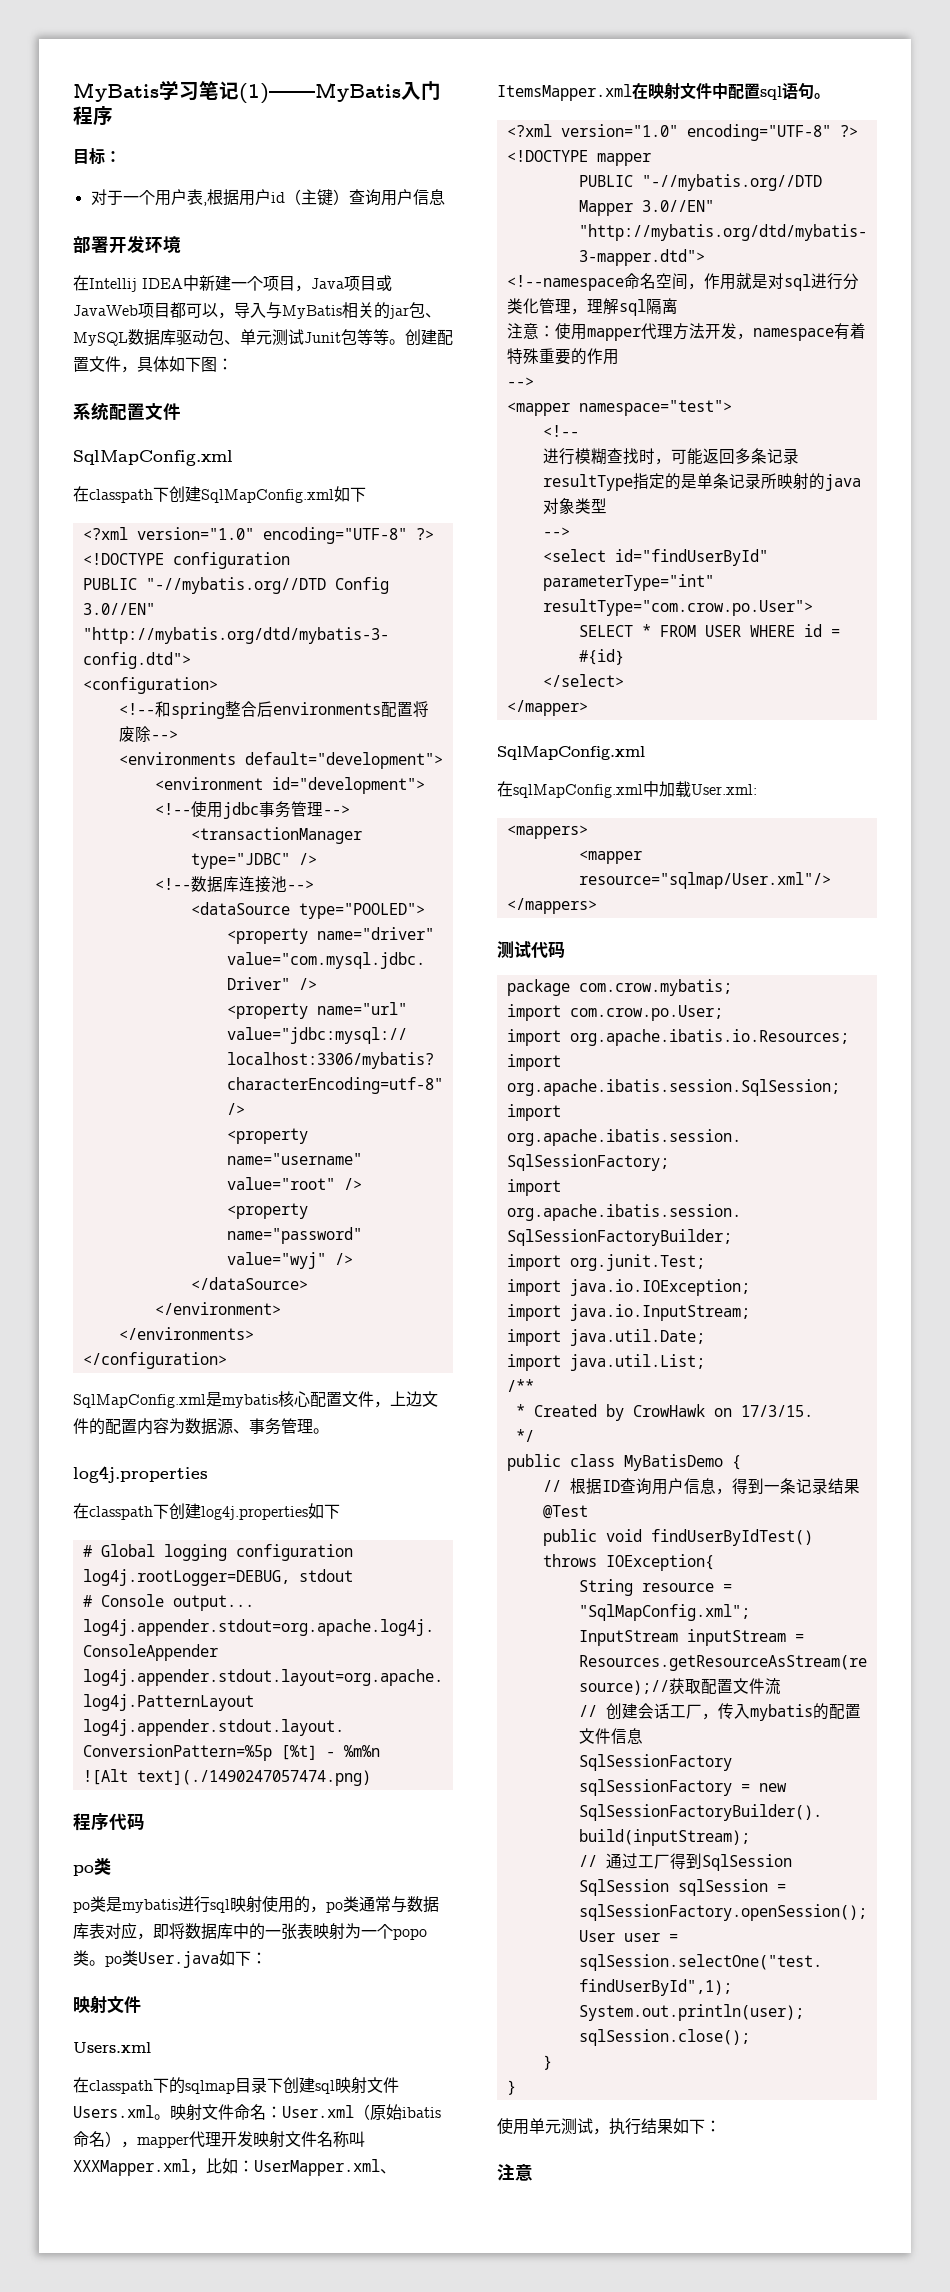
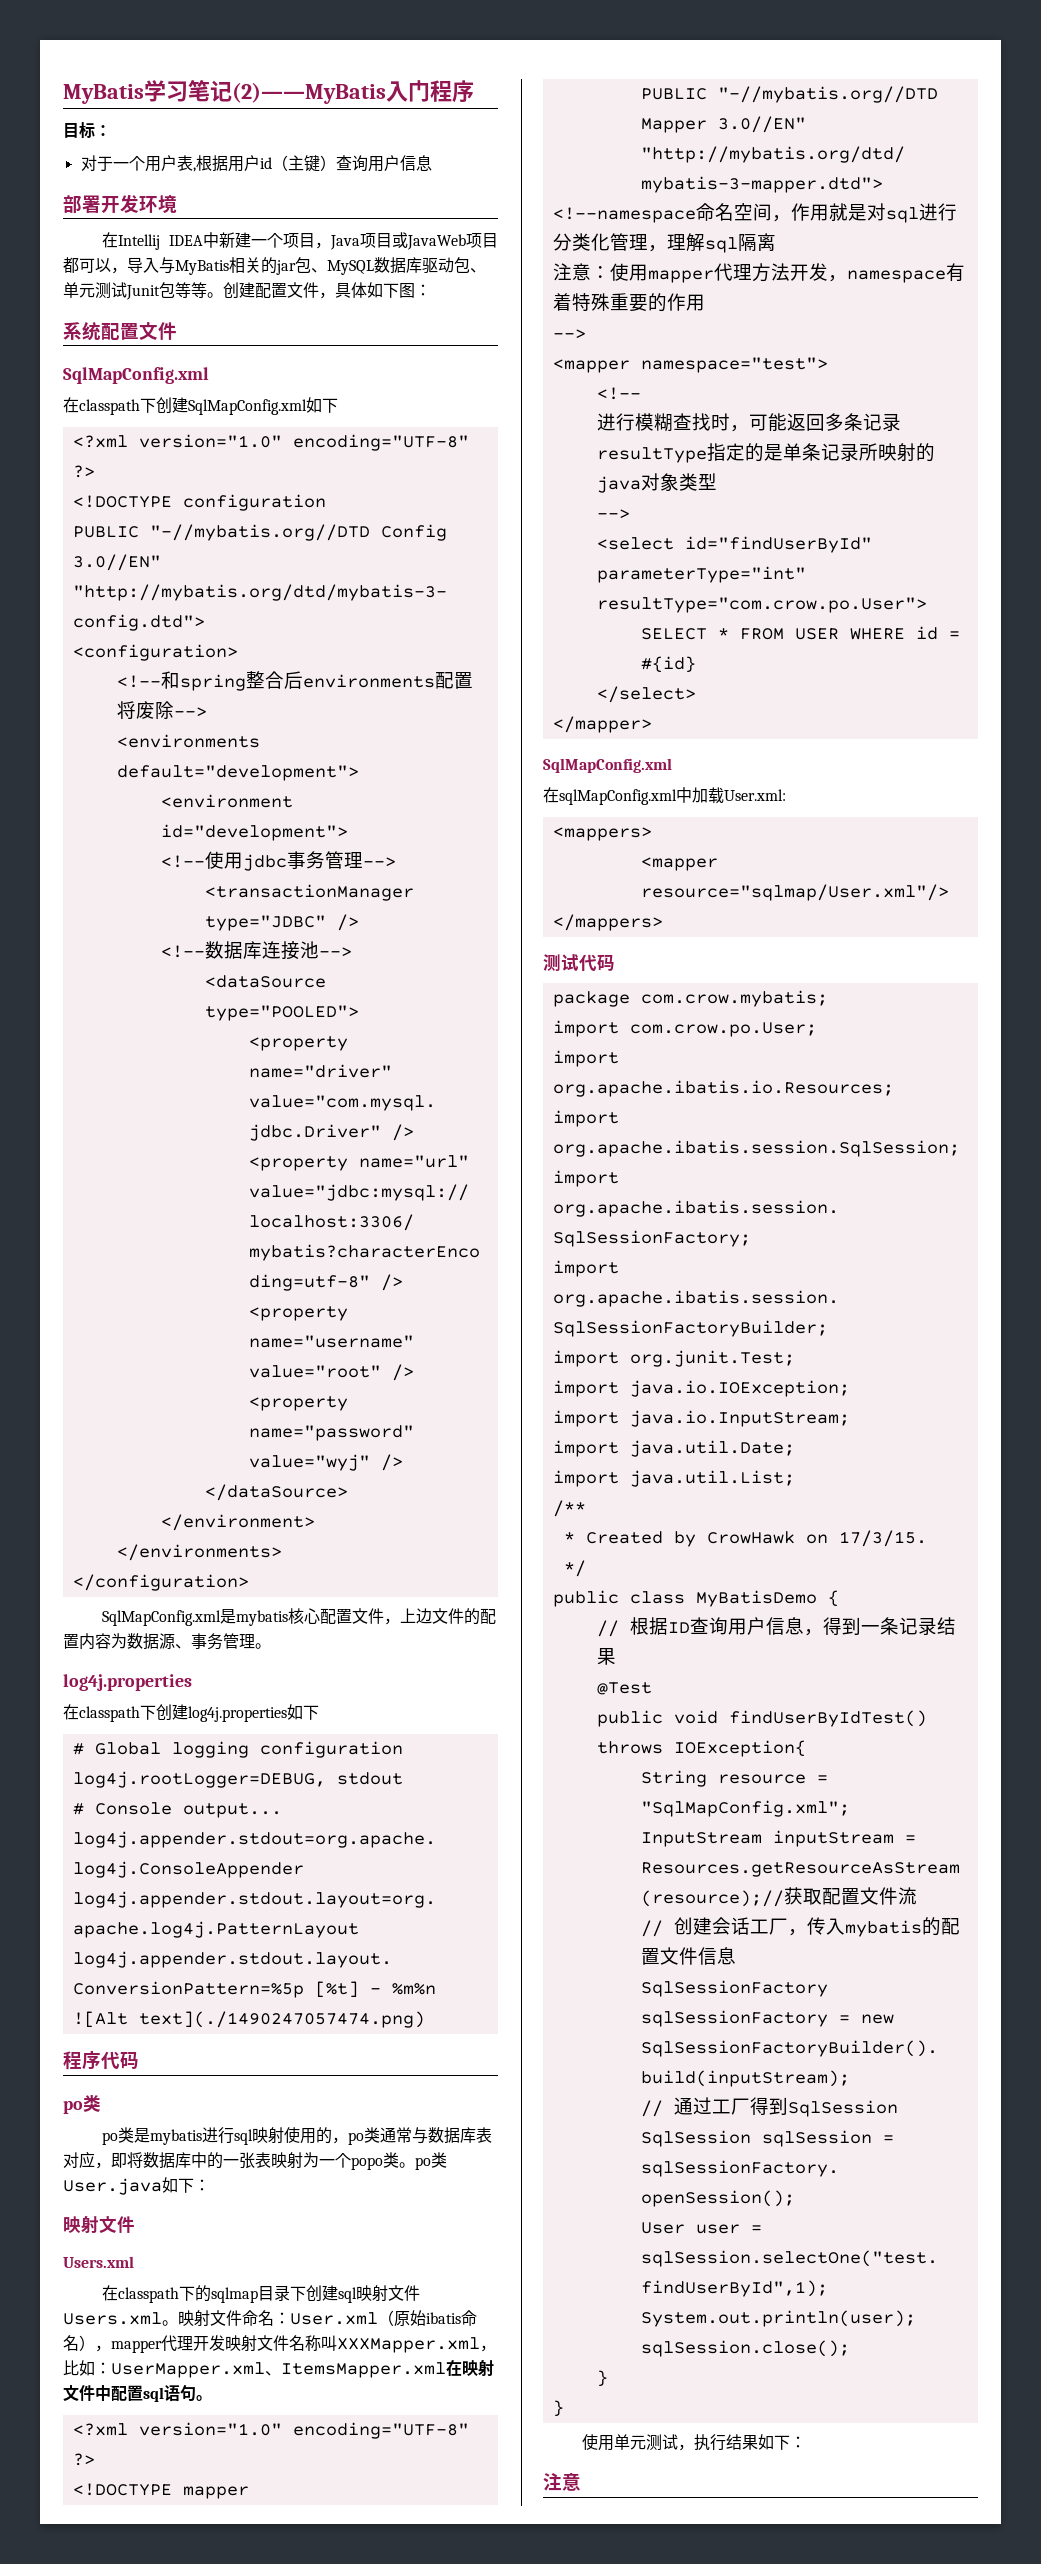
- MyBatis学习笔记(1)——MyBatis入门程序
+ MyBatis学习笔记(2)——MyBatis入门程序

